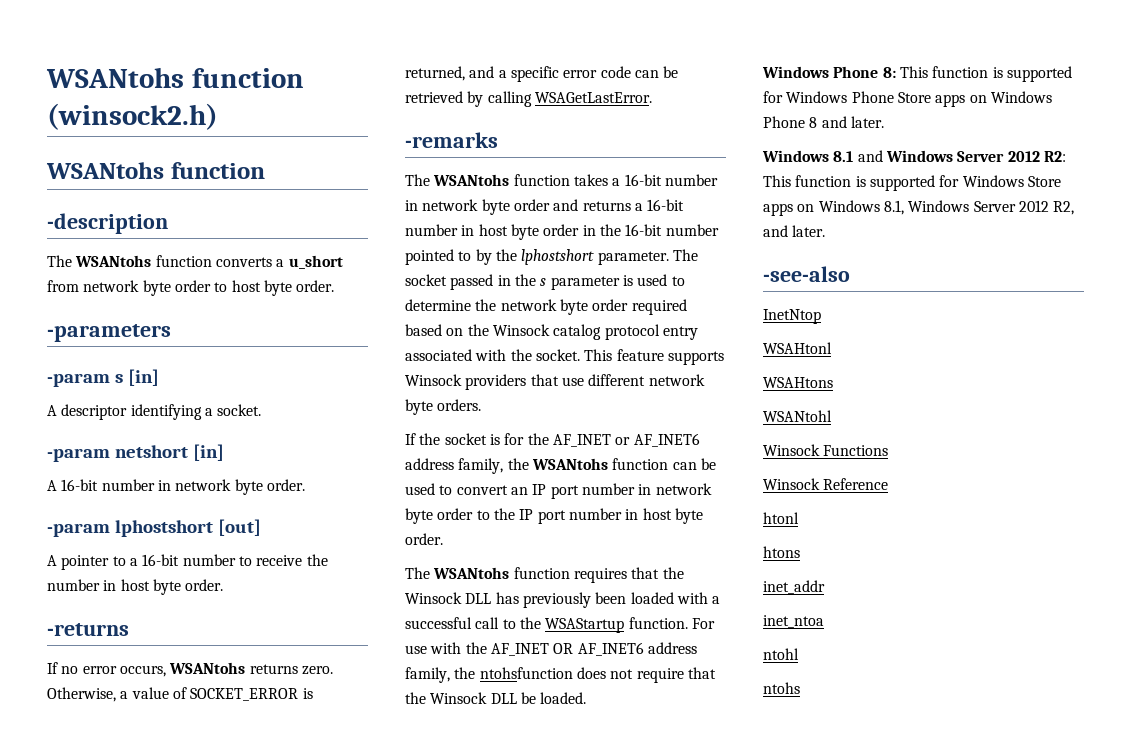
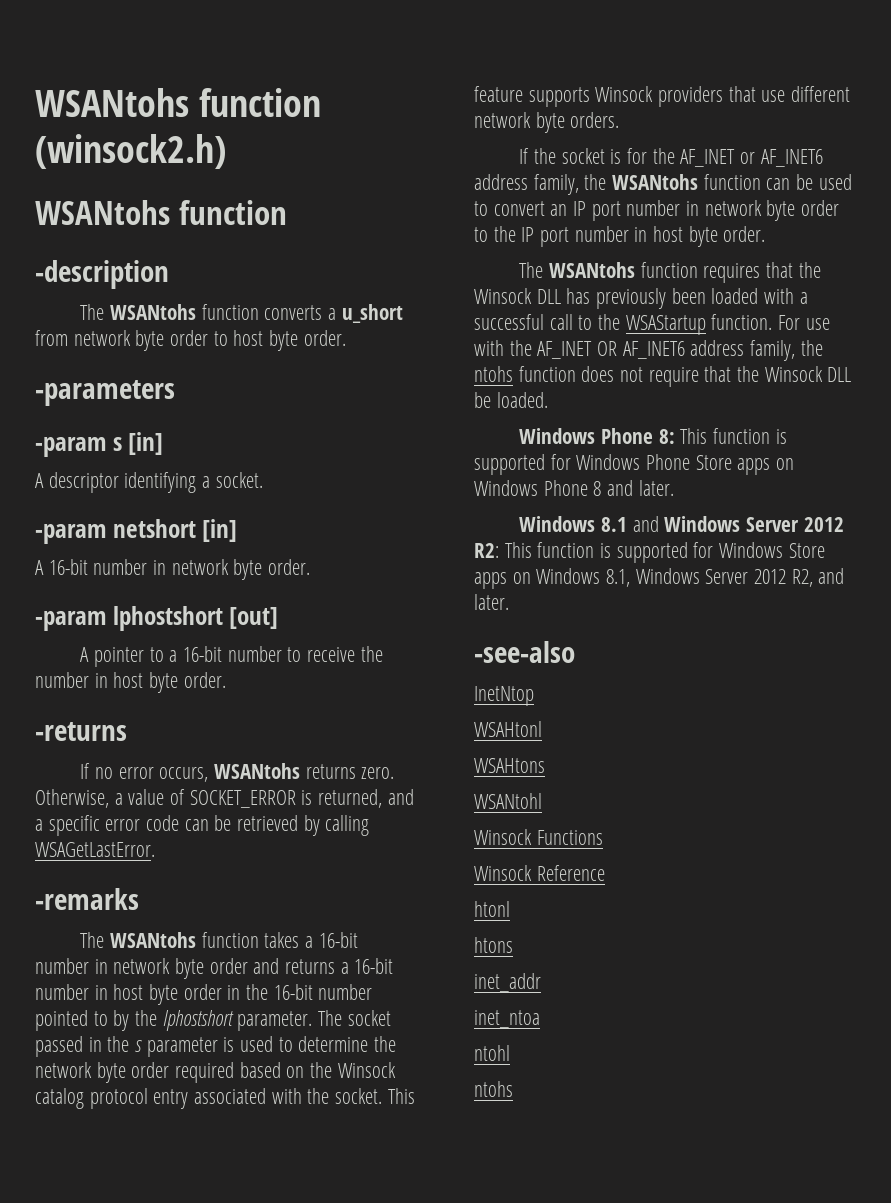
- For use with the AF_INET OR AF_INET6 address family, the ntohsfunction does not require that the Winsock DLL be loaded.
+ For use with the AF_INET OR AF_INET6 address family, the ntohs function does not require that the Winsock DLL be loaded.

